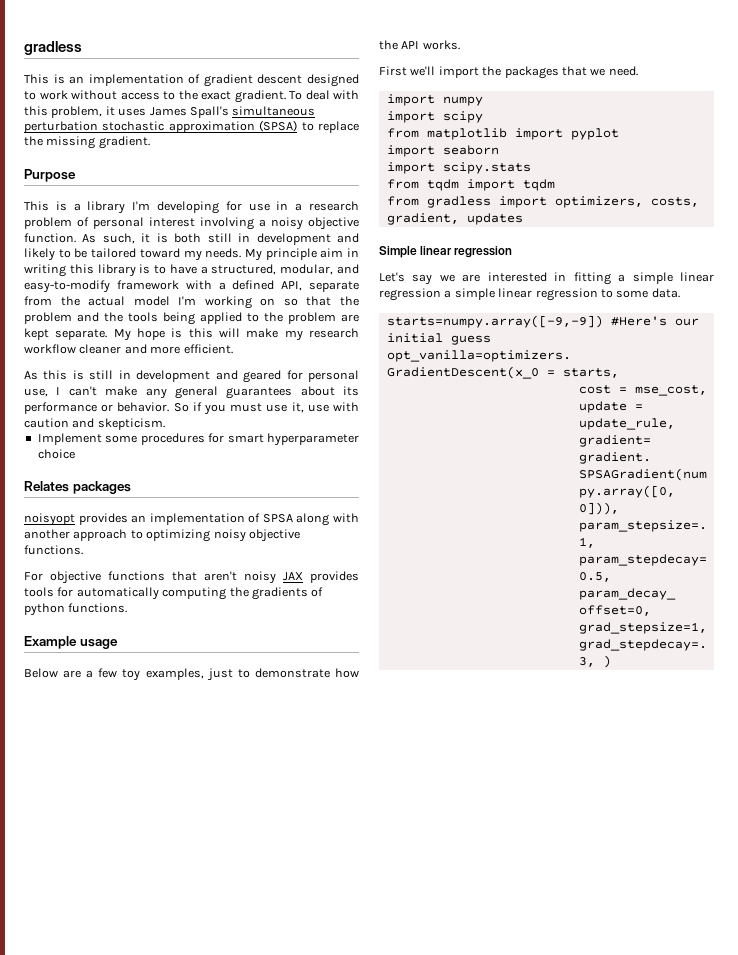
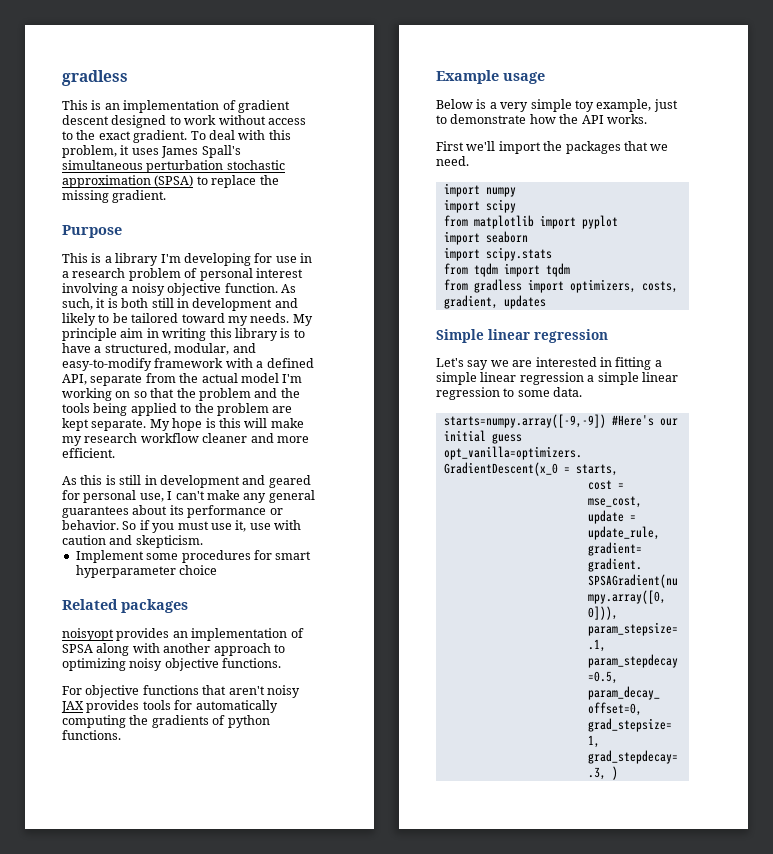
- Relates packages
+ Related packages
- Below are a few toy examples, just to demonstrate how the API works.
+ Below is a very simple toy example, just to demonstrate how the API works.

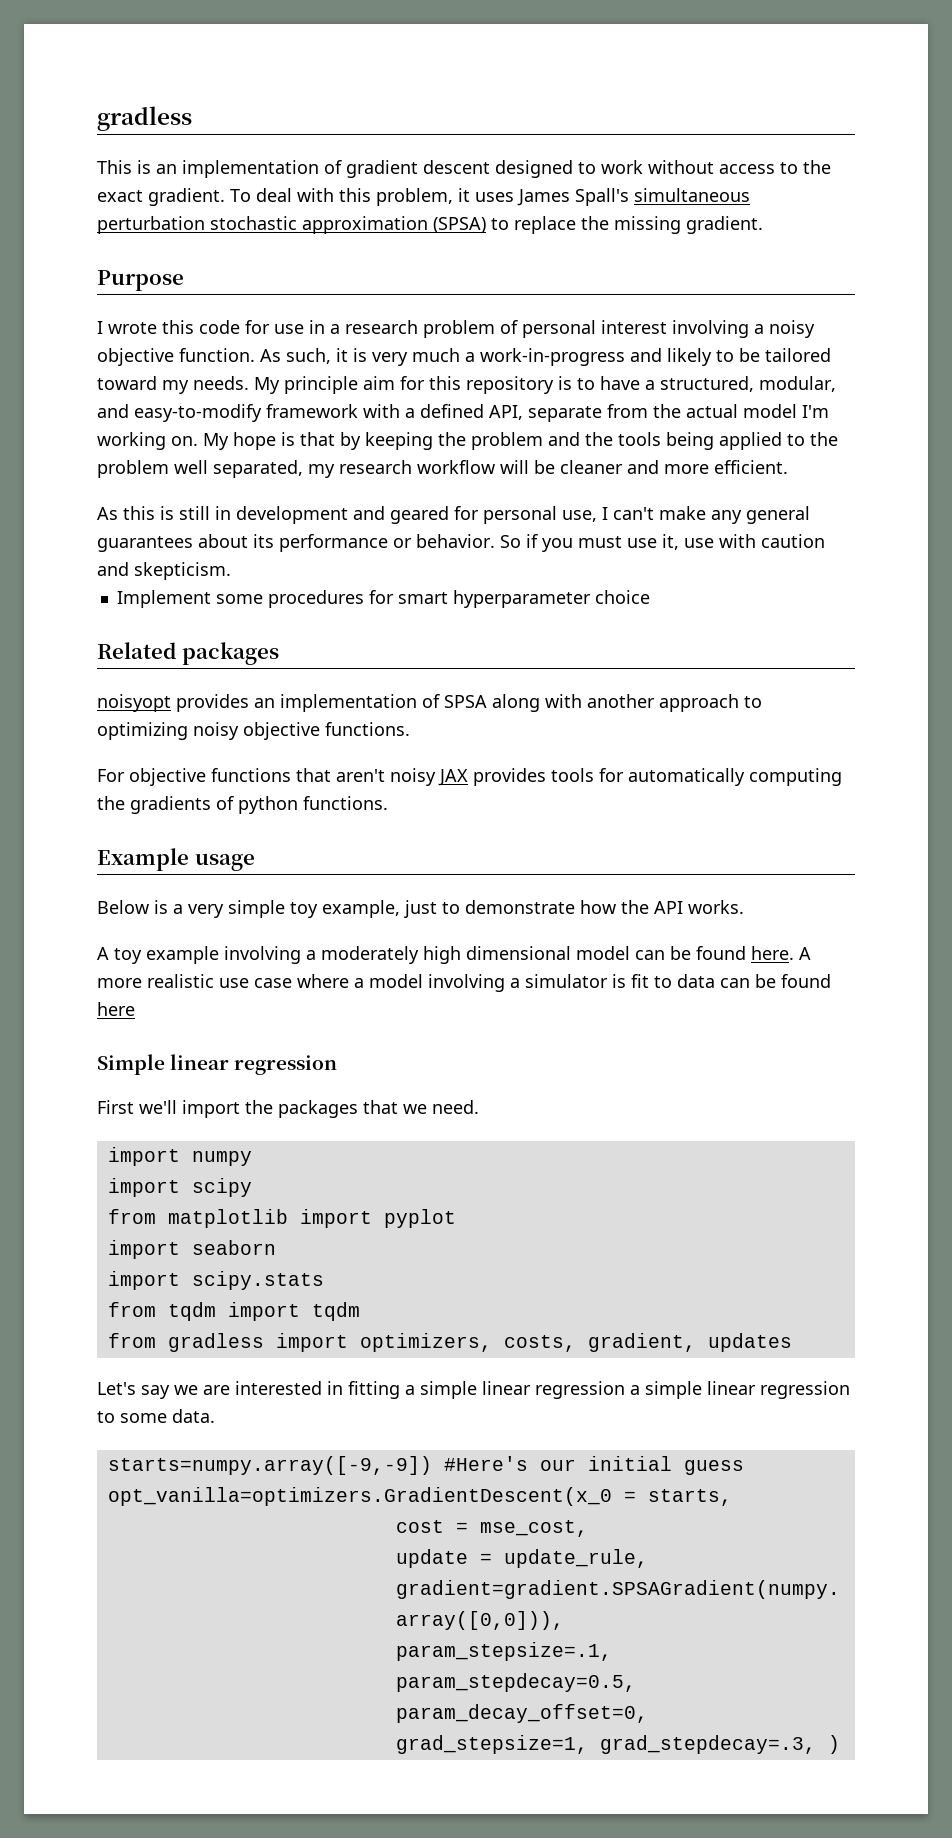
- This is a library I'm developing for use in a research problem of personal interest involving a noisy objective function.
+ I wrote this code for use in a research problem of personal interest involving a noisy objective function.
- As such, it is both still in development and likely to be tailored toward my needs.
+ As such, it is very much a work-in-progress and likely to be tailored toward my needs.
- My principle aim in writing this library is to have a structured, modular, and easy-to-modify framework with a defined API, separate from the actual model I'm working on so that the problem and the tools being applied to the problem are kept separate. My hope is this will make my research workflow cleaner and more efficient.
+ My principle aim for this repository is to have a structured, modular, and easy-to-modify framework with a defined API, separate from the actual model I'm working on. My hope is that by keeping the problem and the tools being applied to the problem well separated, my research workflow will be cleaner and more efficient.
+ A toy example involving a moderately high dimensional model can be found here. A more realistic use case where a model involving a simulator is fit to data can be found here
+ Simple linear regression
- Simple linear regression

